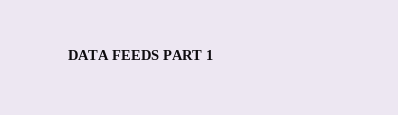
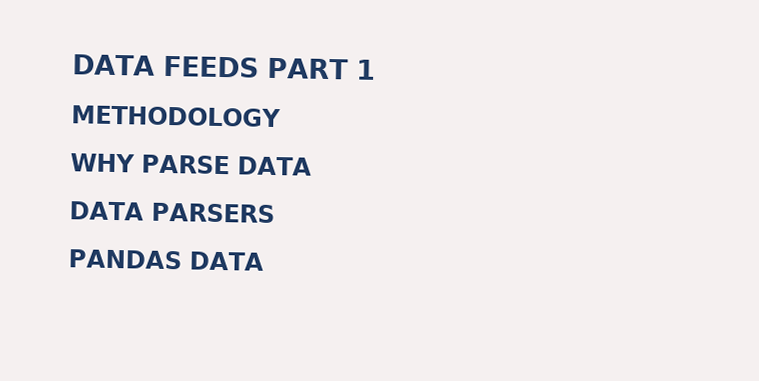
+ METHODOLOGY
+ WHY PARSE DATA
+ DATA PARSERS
+ PANDAS DATA

